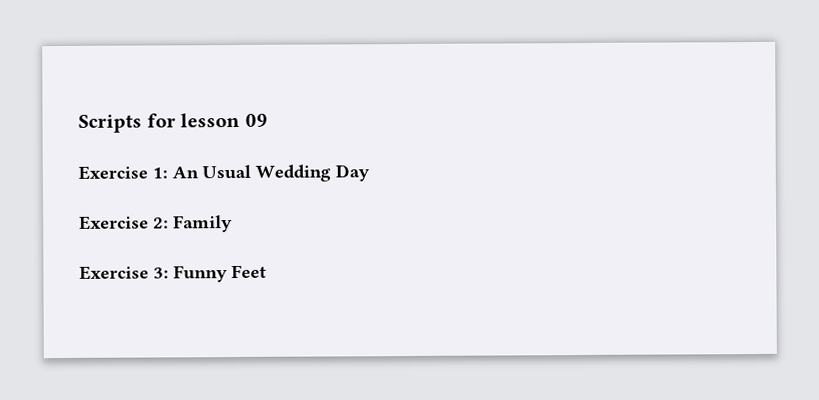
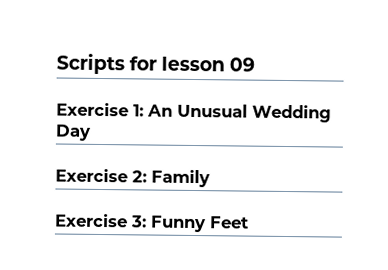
- Exercise 1: An Usual Wedding Day
+ Exercise 1: An Unusual Wedding Day

